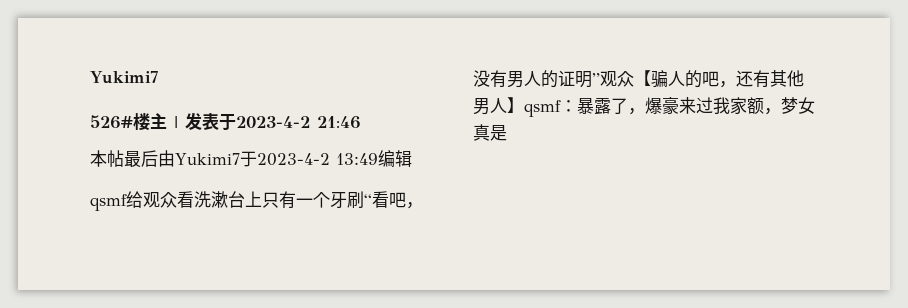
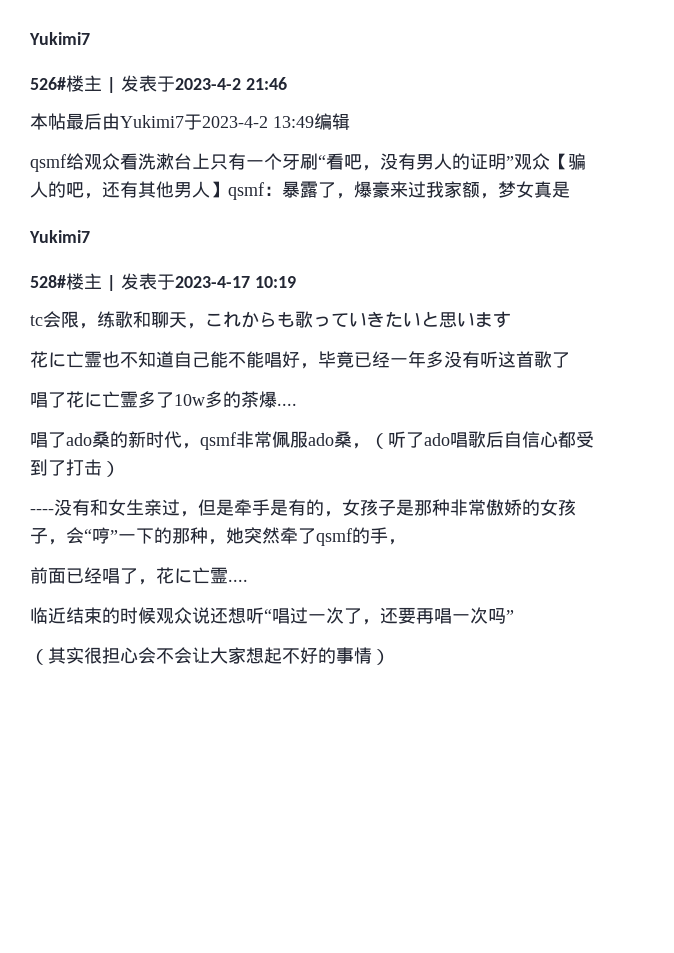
  qsmf给观众看洗漱台上只有一个牙刷“看吧，没有男人的证明”观众【骗人的吧，还有其他男人】qsmf：暴露了，爆豪来过我家额，梦女真是
+ Yukimi7
+ 528#楼主 | 发表于2023-4-17 10:19
+ tc会限，练歌和聊天，これからも歌っていきたいと思います
+ 花に亡霊也不知道自己能不能唱好，毕竟已经一年多没有听这首歌了
+ 唱了花に亡霊多了10w多的茶爆....
+ 唱了ado桑的新时代，qsmf非常佩服ado桑，（听了ado唱歌后自信心都受到了打击）
+ ----没有和女生亲过，但是牵手是有的，女孩子是那种非常傲娇的女孩子，会“哼”一下的那种，她突然牵了qsmf的手，
+ 前面已经唱了，花に亡霊....
+ 临近结束的时候观众说还想听“唱过一次了，还要再唱一次吗”
+ （其实很担心会不会让大家想起不好的事情）

